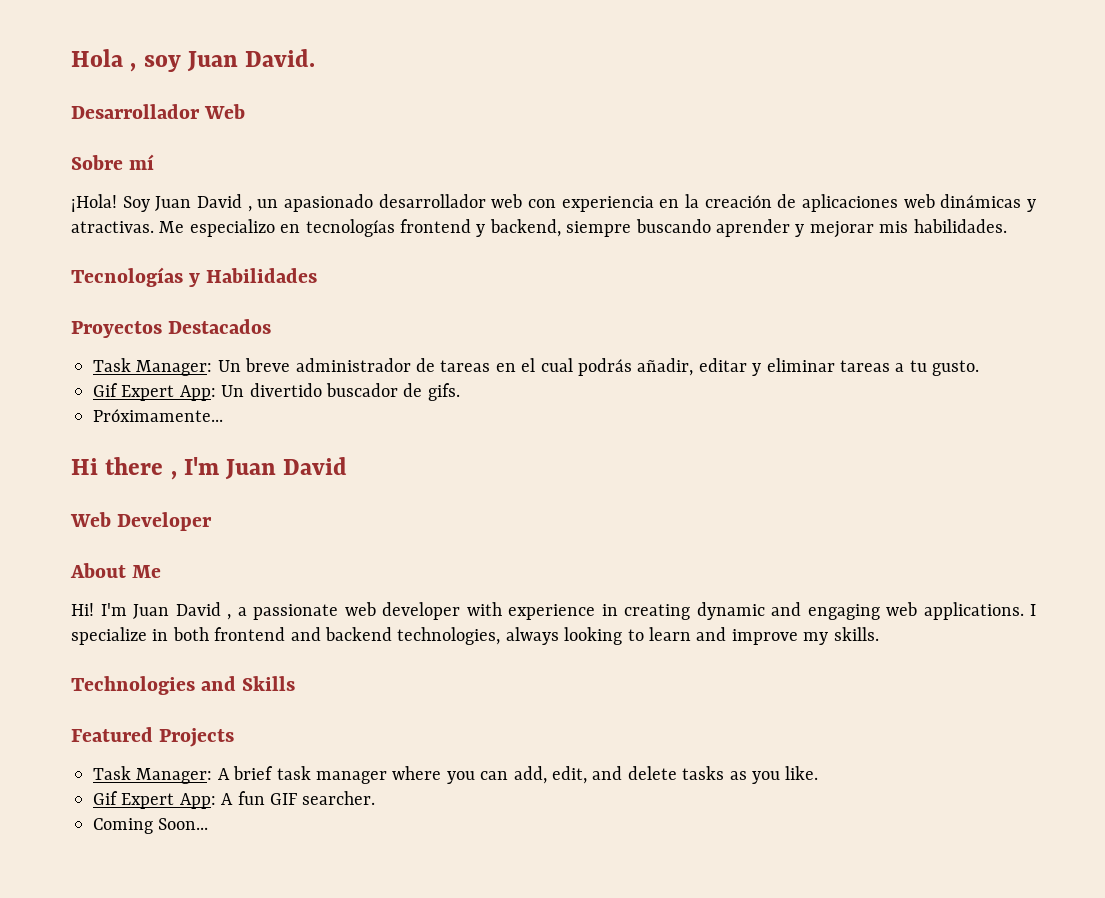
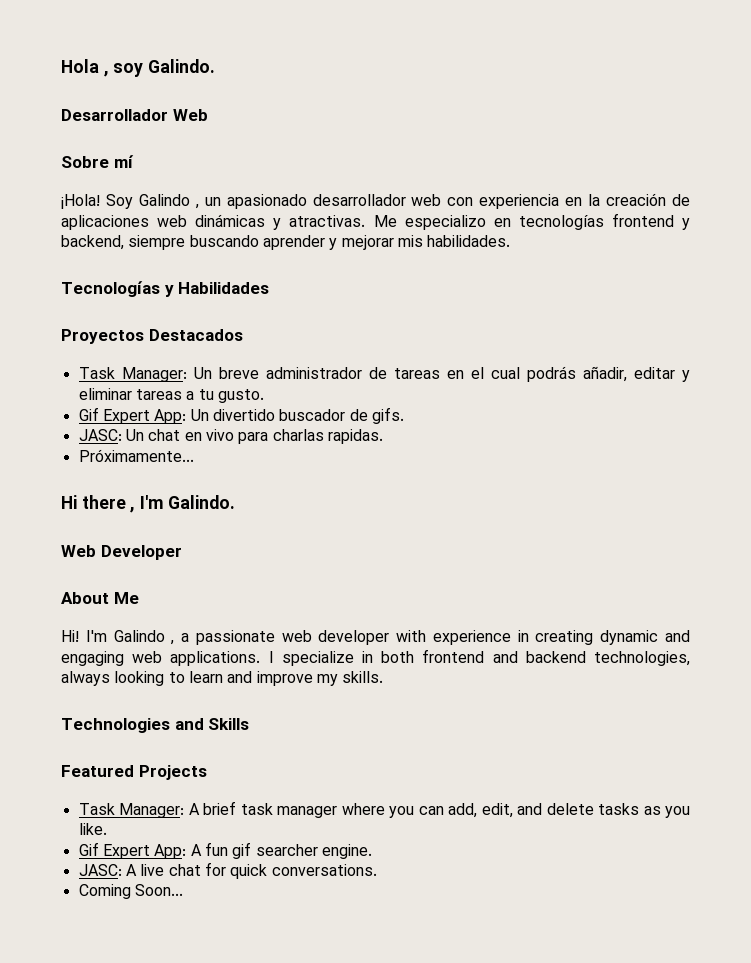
- Hola , soy Juan David.
+ Hola , soy Galindo.
- Soy Juan David , un apasionado desarrollador web con experiencia en la creación de aplicaciones web dinámicas y atractivas.
+ Soy Galindo , un apasionado desarrollador web con experiencia en la creación de aplicaciones web dinámicas y atractivas.
+ JASC: Un chat en vivo para charlas rapidas.
- Hi there , I'm Juan David
+ Hi there , I'm Galindo.
- I'm Juan David , a passionate web developer with experience in creating dynamic and engaging web applications.
+ I'm Galindo , a passionate web developer with experience in creating dynamic and engaging web applications.
- Gif Expert App: A fun GIF searcher.
+ Gif Expert App: A fun gif searcher engine.
+ JASC: A live chat for quick conversations.

